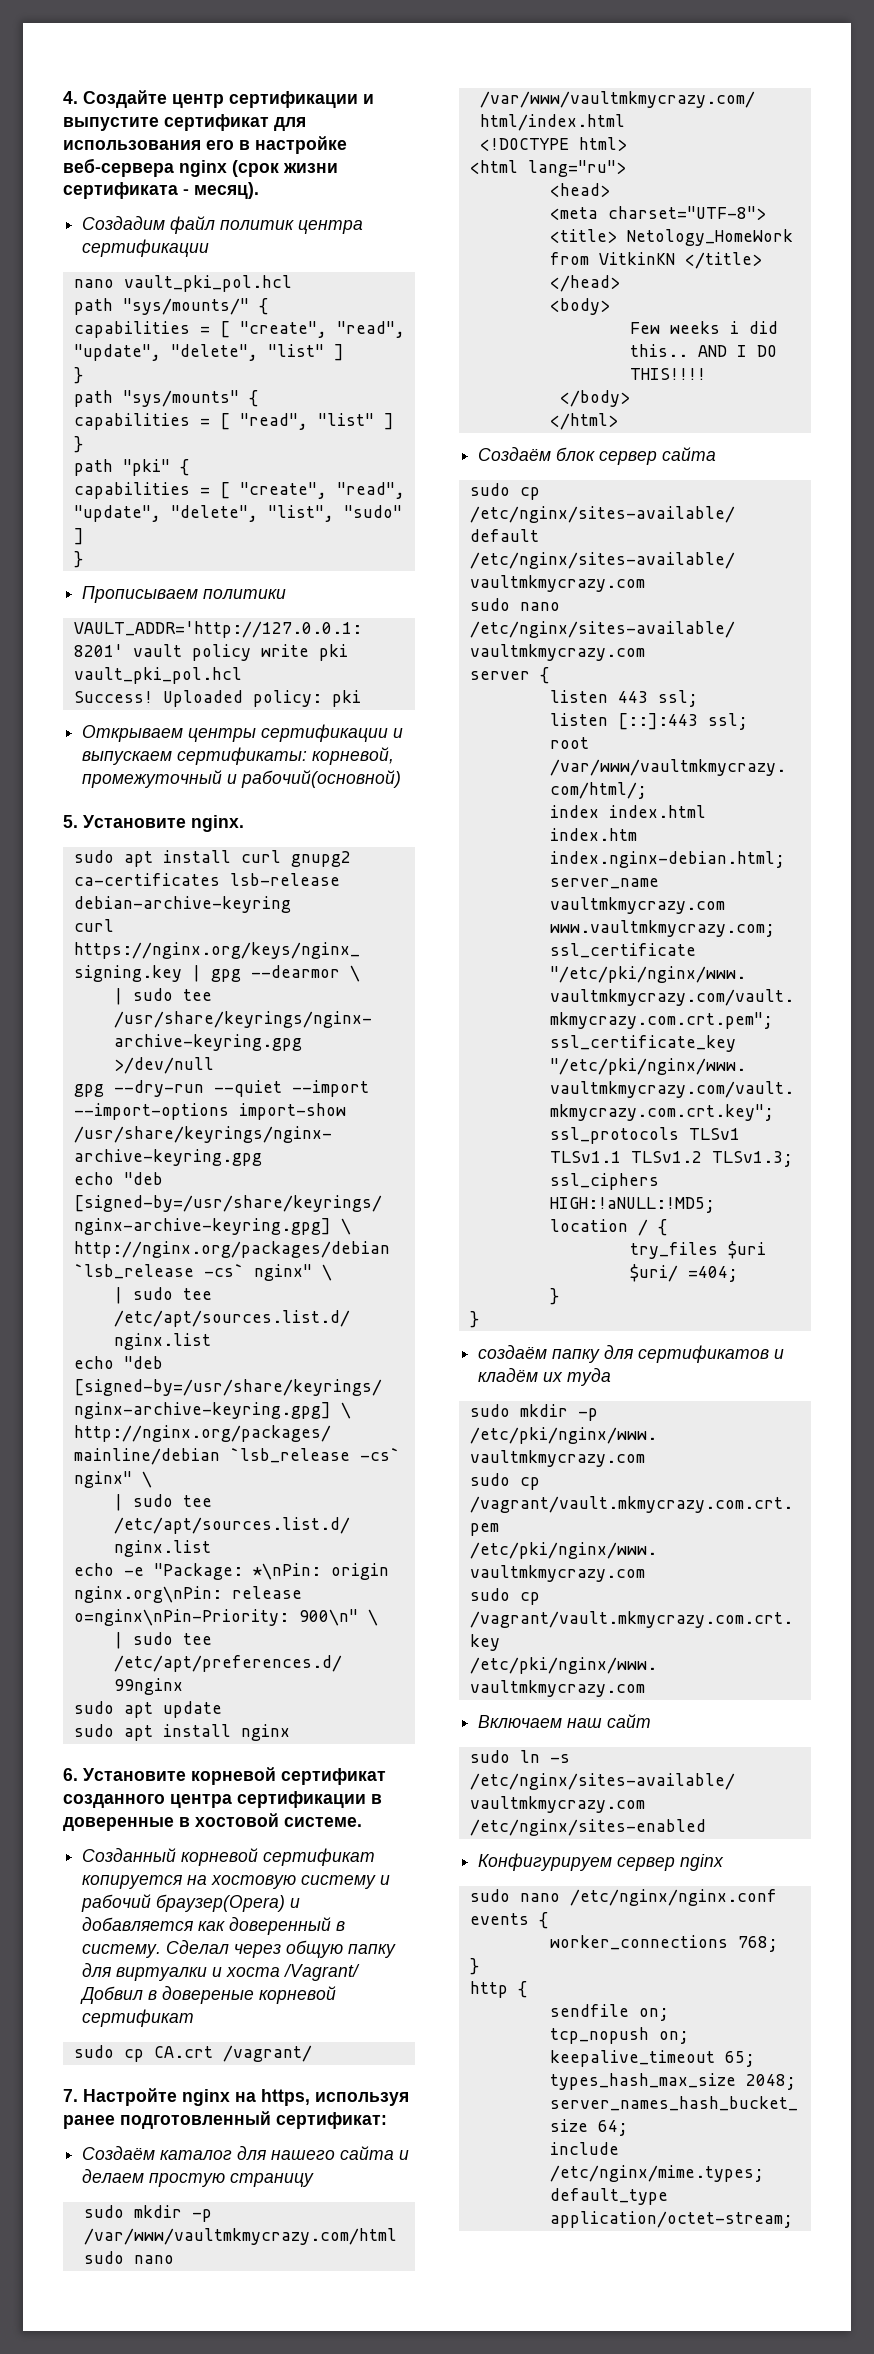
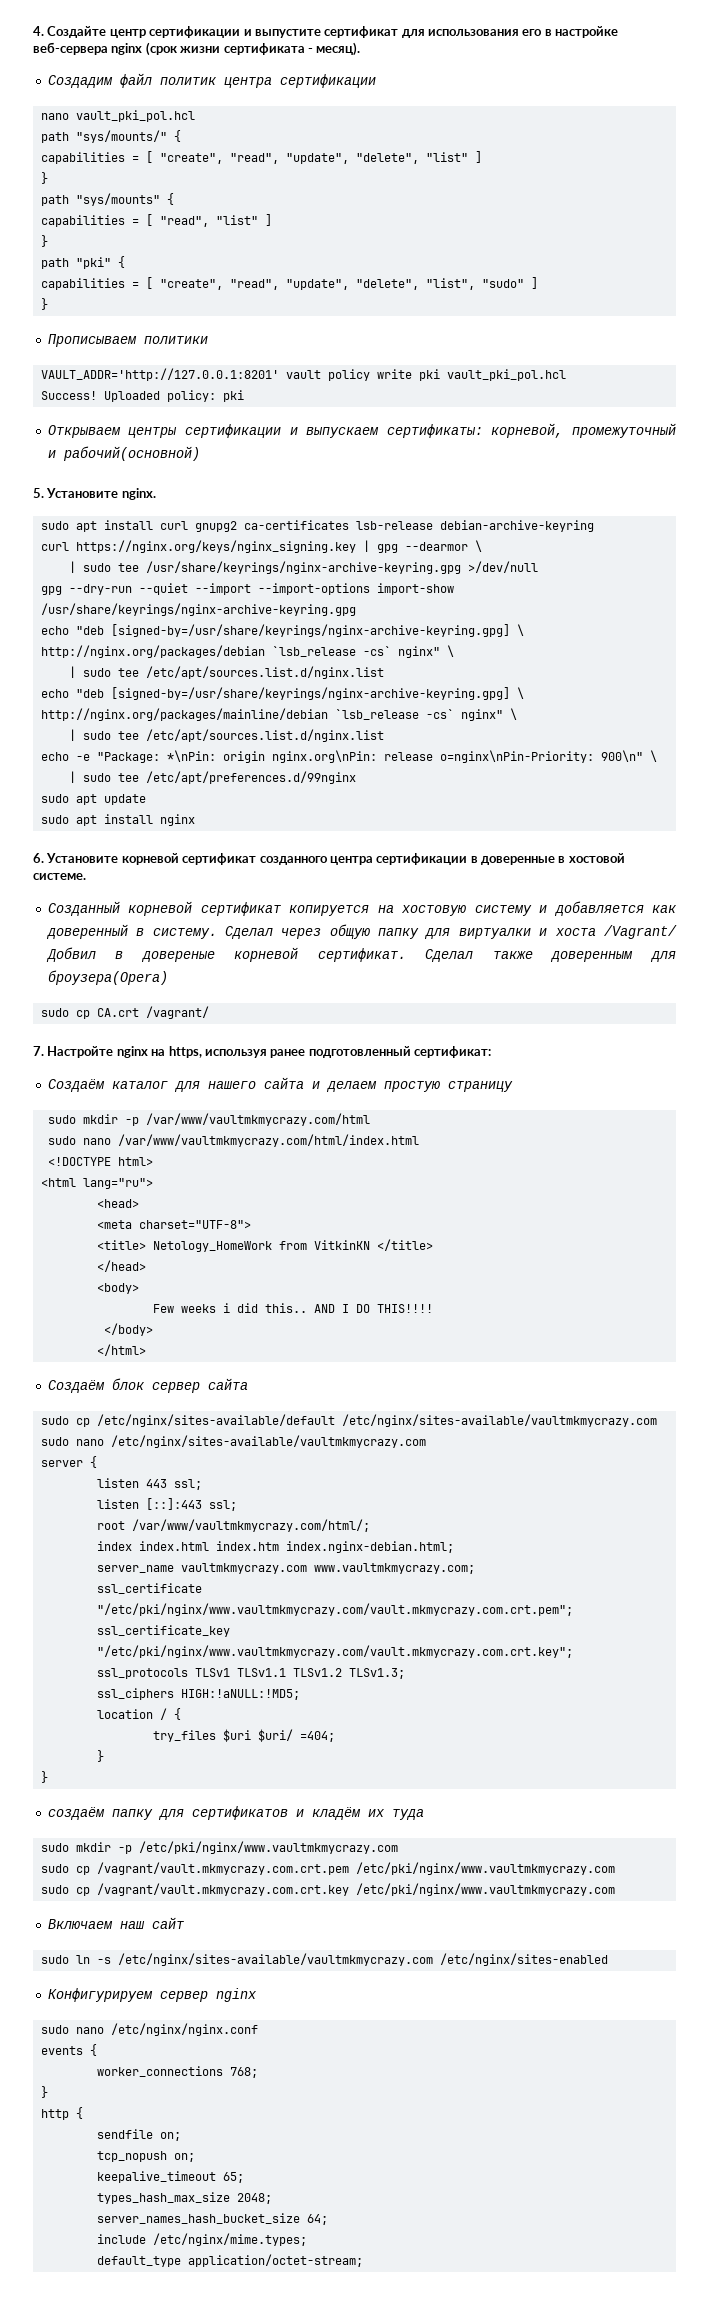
- Созданный корневой сертификат копируется на хостовую систему и рабочий браузер(Opera) и добавляется как доверенный в систему.
+ Созданный корневой сертификат копируется на хостовую систему и добавляется как доверенный в систему.
- Сделал через общую папку для виртуалки и хоста /Vagrant/ Добвил в довереные корневой сертификат
+ Сделал через общую папку для виртуалки и хоста /Vagrant/ Добвил в довереные корневой сертификат. Сделал также доверенным для броузера(Opera)

